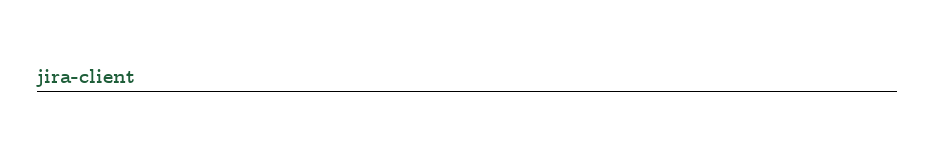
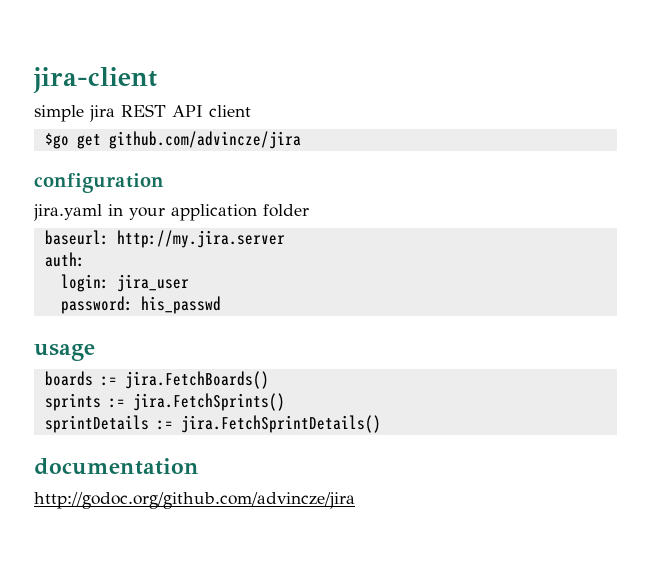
+ simple jira REST API client
+ $go get github.com/advincze/jira
+ configuration
+ jira.yaml in your application folder
+ baseurl: http://my.jira.server
+ auth:
+ login: jira_user
+ password: his_passwd
+ usage
+ boards := jira.FetchBoards()
+ sprints := jira.FetchSprints()
+ sprintDetails := jira.FetchSprintDetails()
+ documentation
+ http://godoc.org/github.com/advincze/jira

